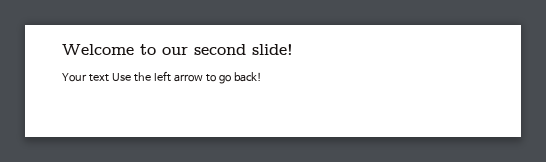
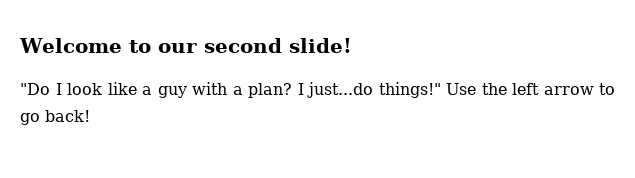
- Your text Use the left arrow to go back!
+ "Do I look like a guy with a plan? I just...do things!" Use the left arrow to go back!

